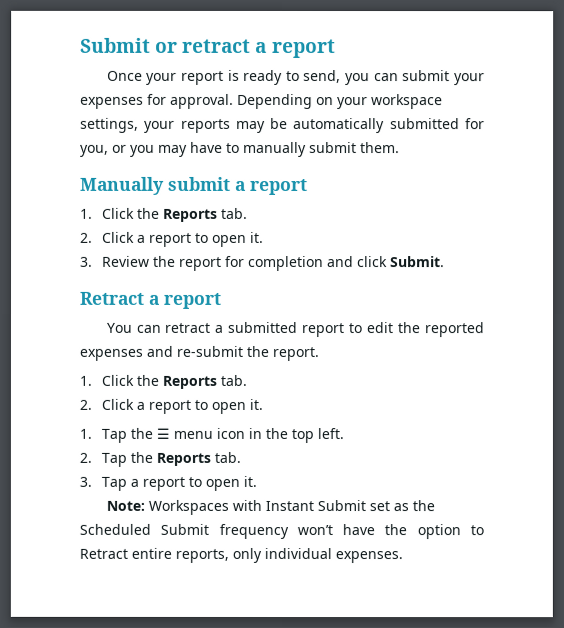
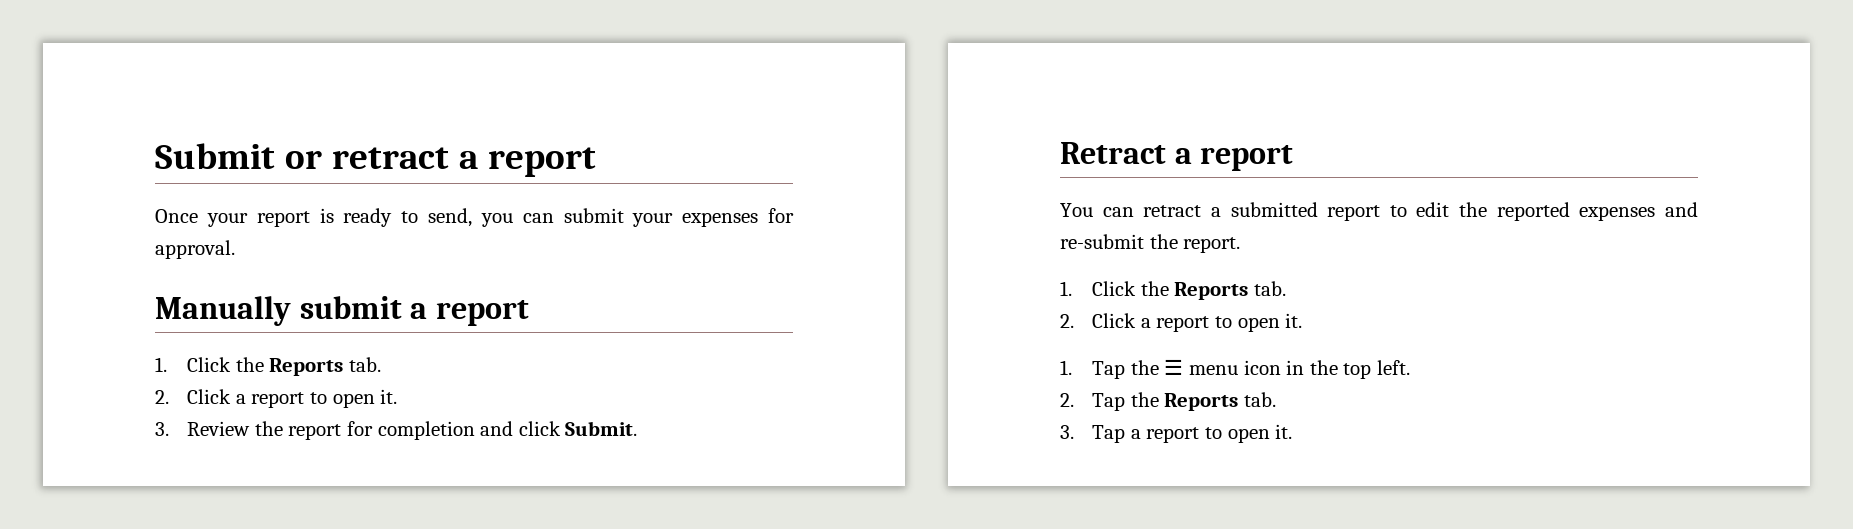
- Depending on your workspace settings, your reports may be automatically submitted for you, or you may have to manually submit them.
- Note: Workspaces with Instant Submit set as the Scheduled Submit frequency won’t have the option to Retract entire reports, only individual expenses.

